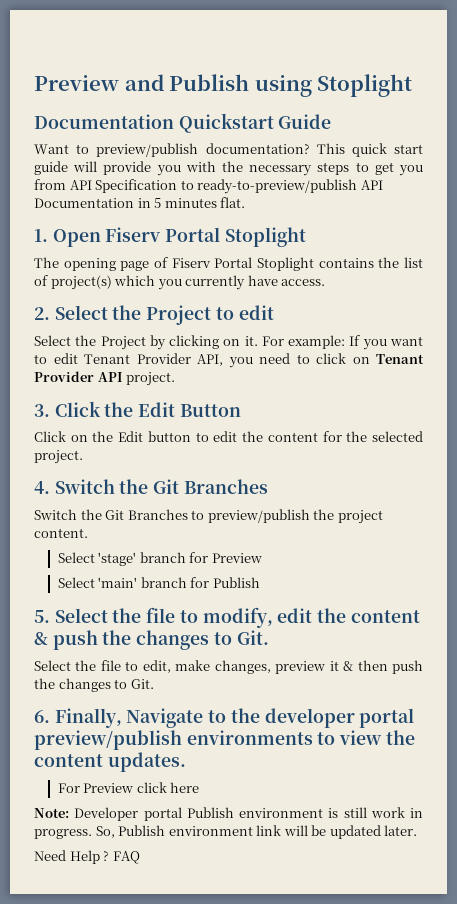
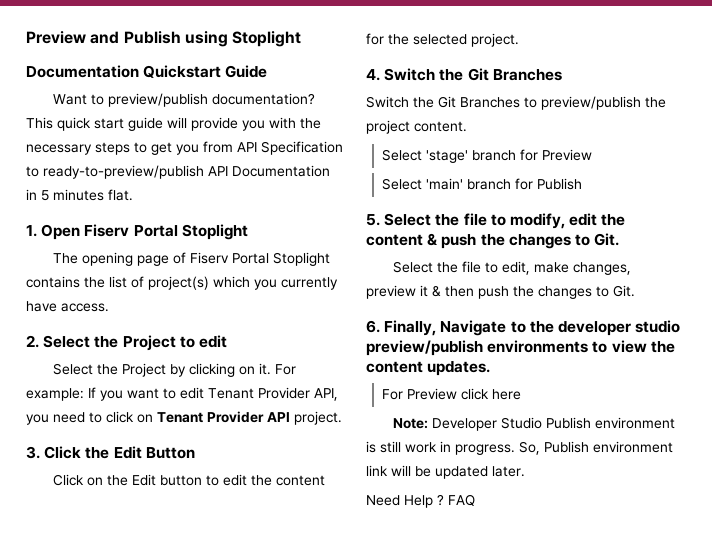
- 6. Finally, Navigate to the developer portal preview/publish environments to view the content updates.
+ 6. Finally, Navigate to the developer studio preview/publish environments to view the content updates.
- Note: Developer portal Publish environment is still work in progress.
+ Note: Developer Studio Publish environment is still work in progress.

